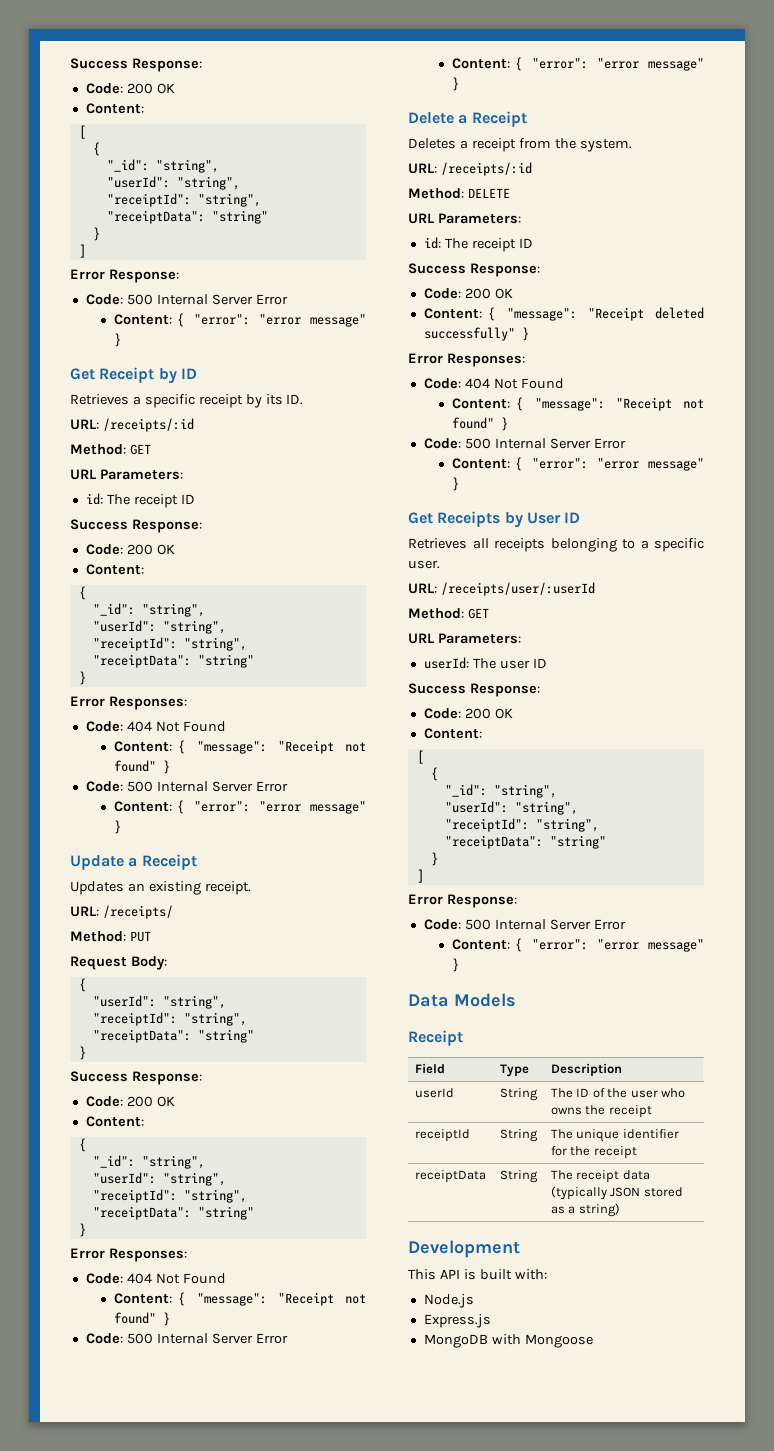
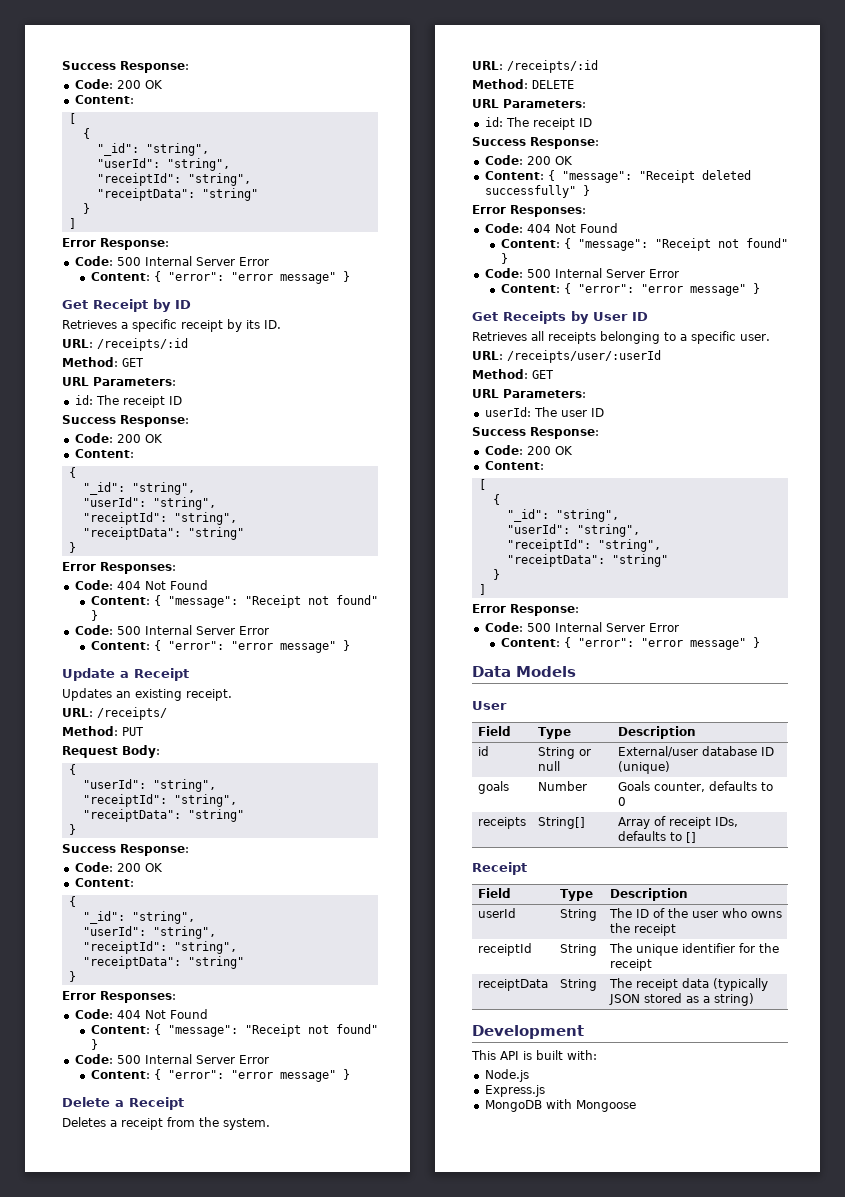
  Data Models
+ User
+ Field | Type | Description
+ id | String or null | External/user database ID (unique)
+ goals | Number | Goals counter, defaults to 0
+ receipts | String[] | Array of receipt IDs, defaults to []

